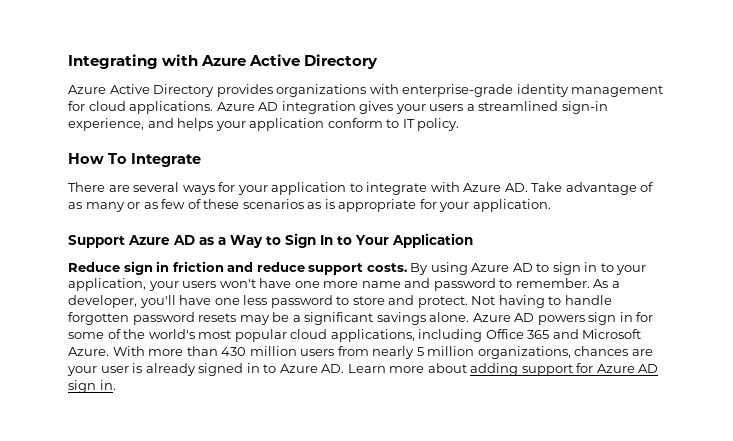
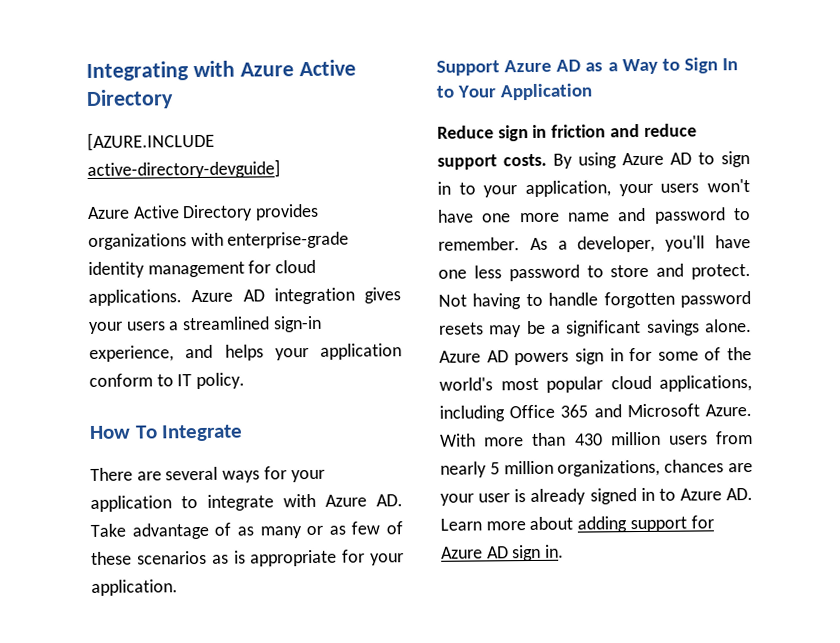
+ [AZURE.INCLUDE active-directory-devguide]

